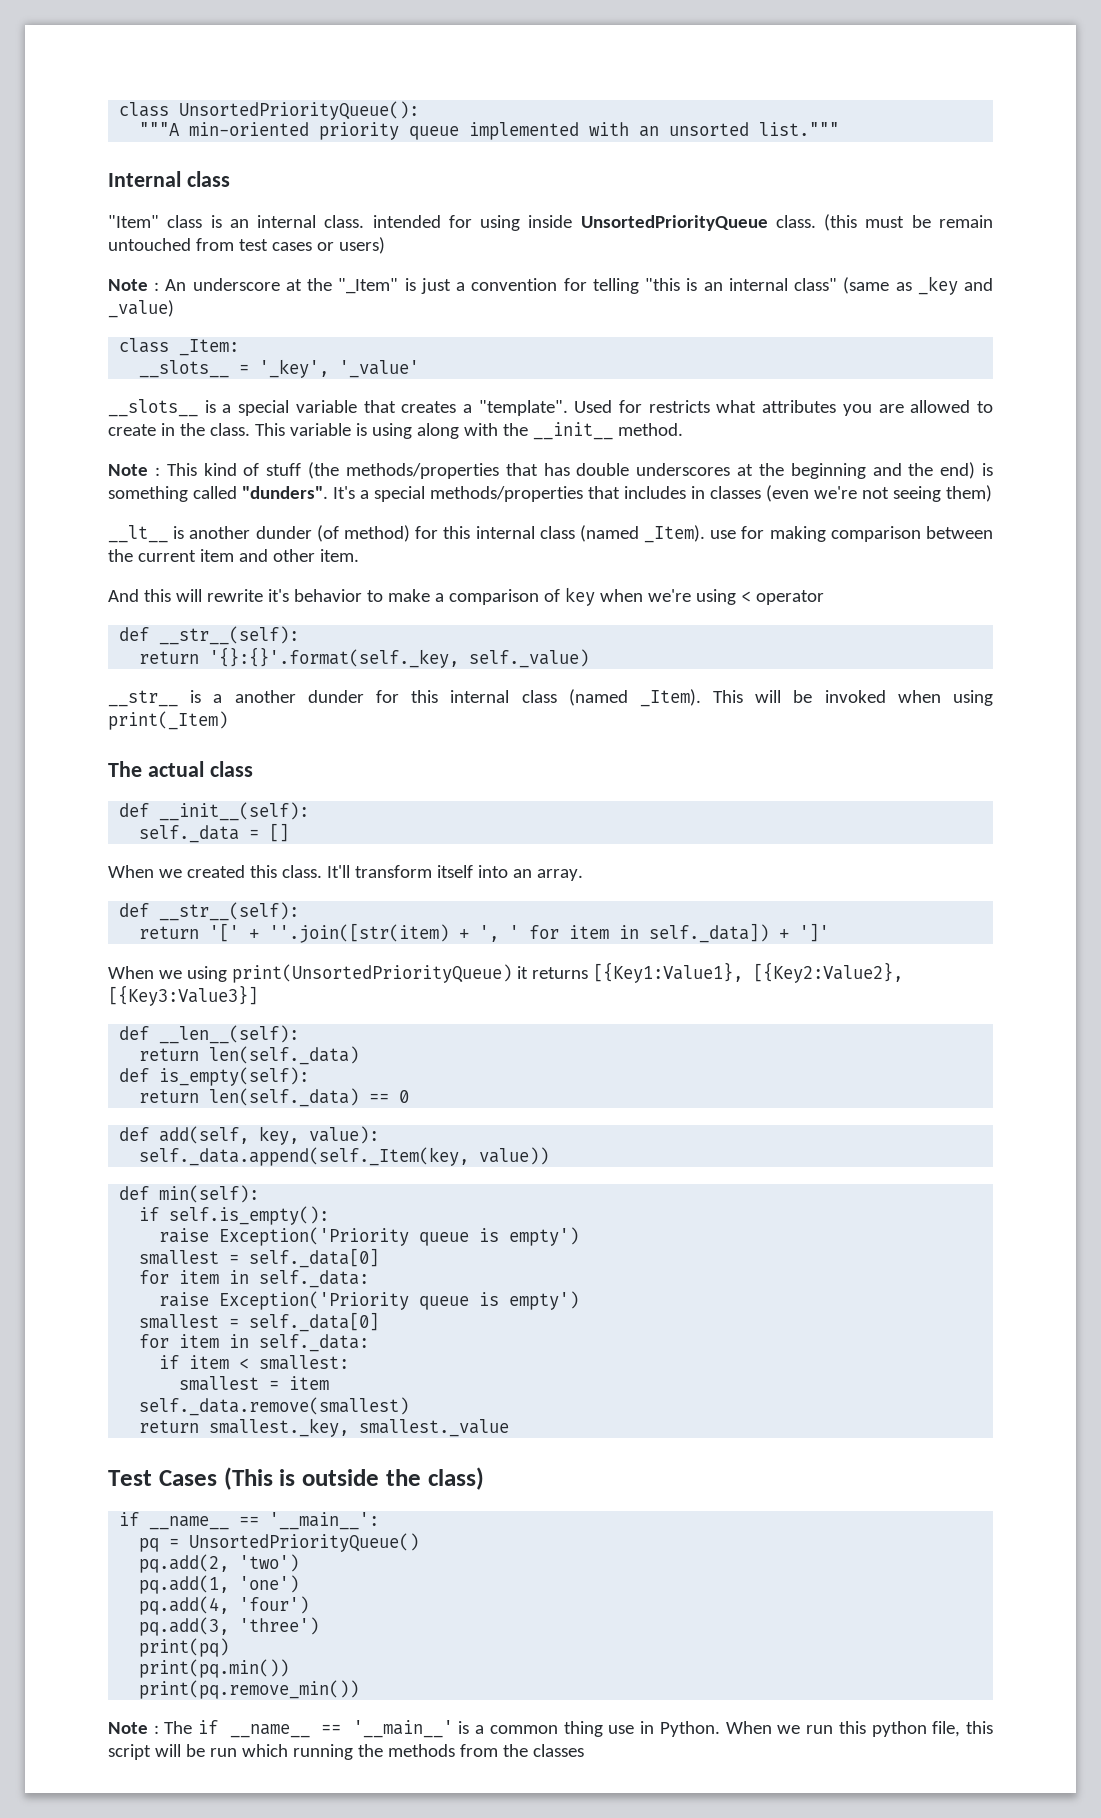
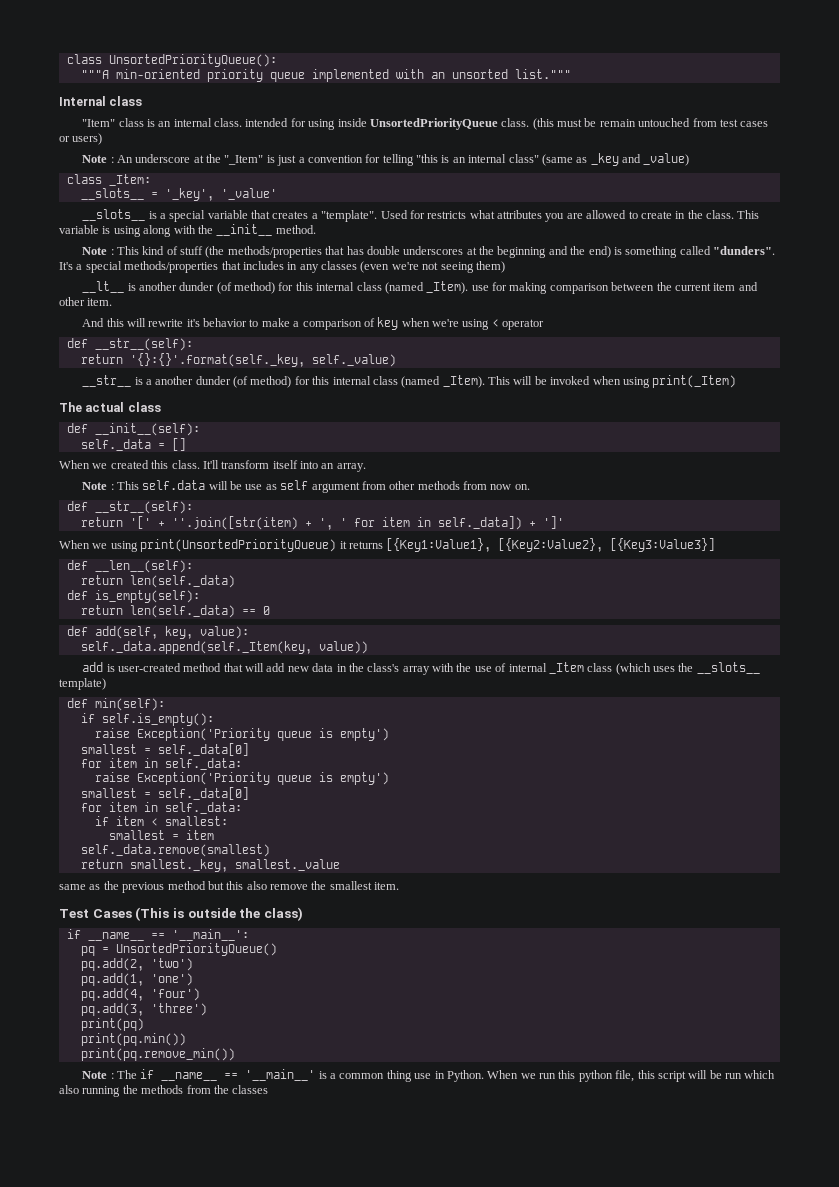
- It's a special methods/properties that includes in classes (even we're not seeing them)
+ It's a special methods/properties that includes in any classes (even we're not seeing them)
- __str__ is a another dunder for this internal class (named _Item).
+ __str__ is a another dunder (of method) for this internal class (named _Item).
+ Note : This self.data will be use as self argument from other methods from now on.
+ add is user-created method that will add new data in the class's array with the use of internal _Item class (which uses the __slots__ template)
+ same as the previous method but this also remove the smallest item.
- When we run this python file, this script will be run which running the methods from the classes
+ When we run this python file, this script will be run which also running the methods from the classes

